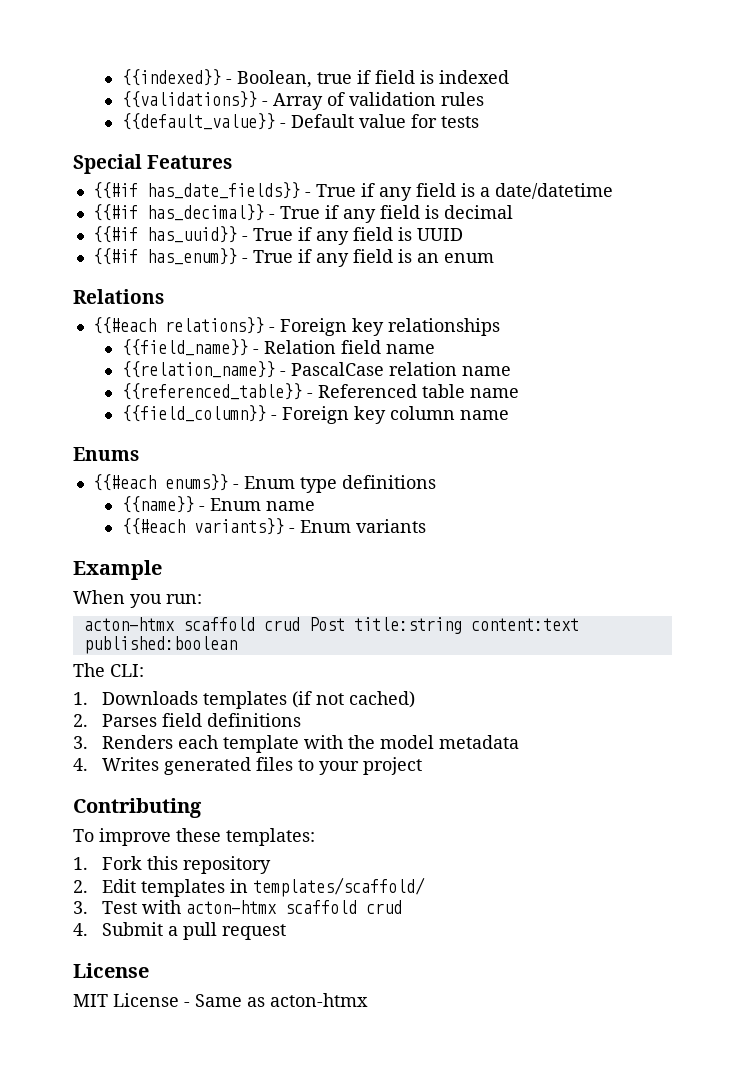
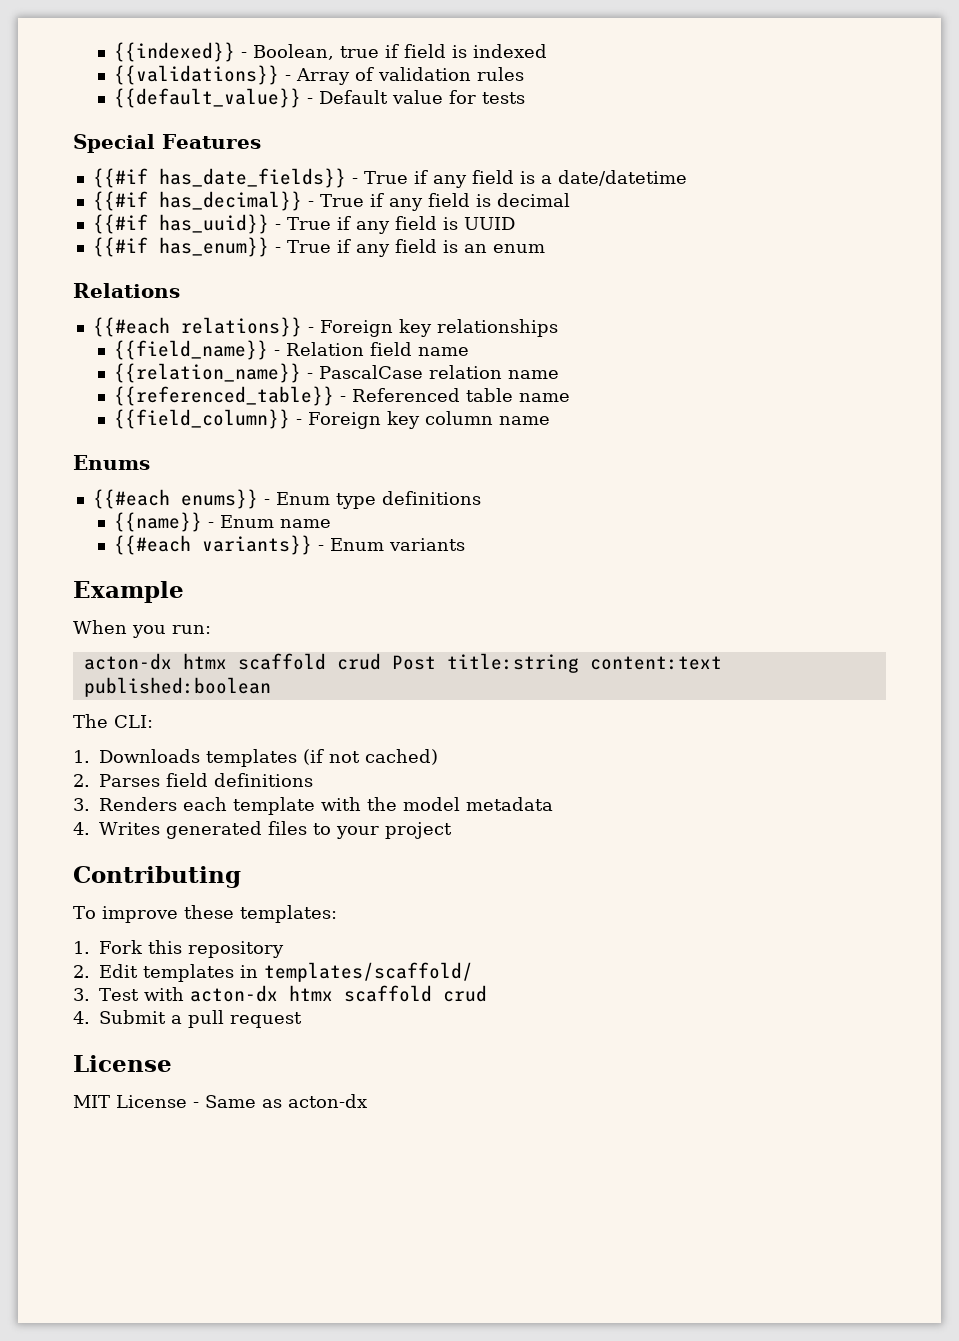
- acton-htmx scaffold crud Post title:string content:text published:boolean
+ acton-dx htmx scaffold crud Post title:string content:text published:boolean
- 3. Test with acton-htmx scaffold crud
+ 3. Test with acton-dx htmx scaffold crud
- MIT License - Same as acton-htmx
+ MIT License - Same as acton-dx

